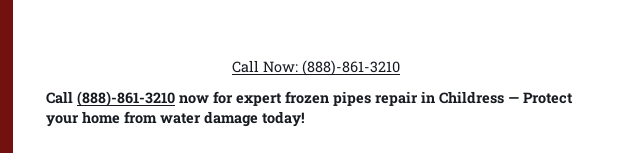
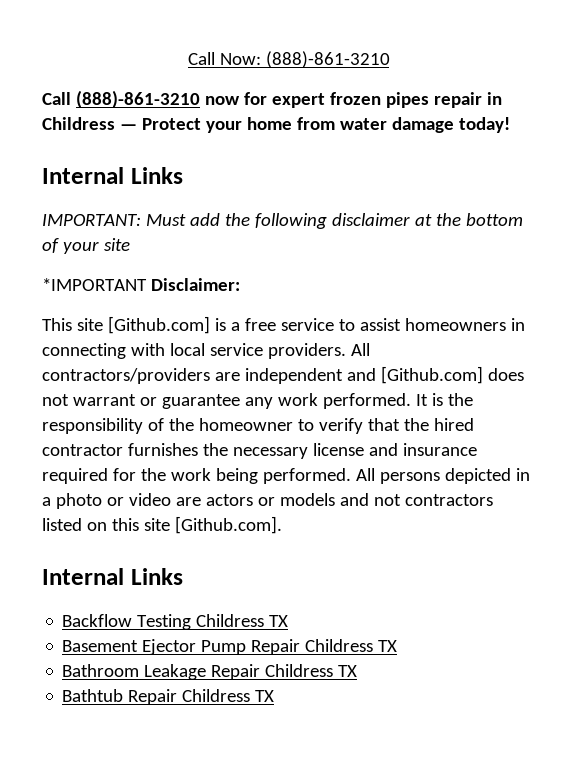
  Call (888)-861-3210 now for expert frozen pipes repair in Childress — Protect your home from water damage today!
+ Internal Links
+ IMPORTANT: Must add the following disclaimer at the bottom of your site
+ *IMPORTANT Disclaimer:
+ This site [Github.com] is a free service to assist homeowners in connecting with local service providers. All contractors/providers are independent and [Github.com] does not warrant or guarantee any work performed. It is the responsibility of the homeowner to verify that the hired contractor furnishes the necessary license and insurance required for the work being performed. All persons depicted in a photo or video are actors or models and not contractors listed on this site [Github.com].
+ Internal Links
+ Backflow Testing Childress TX
+ Basement Ejector Pump Repair Childress TX
+ Bathroom Leakage Repair Childress TX
+ Bathtub Repair Childress TX

